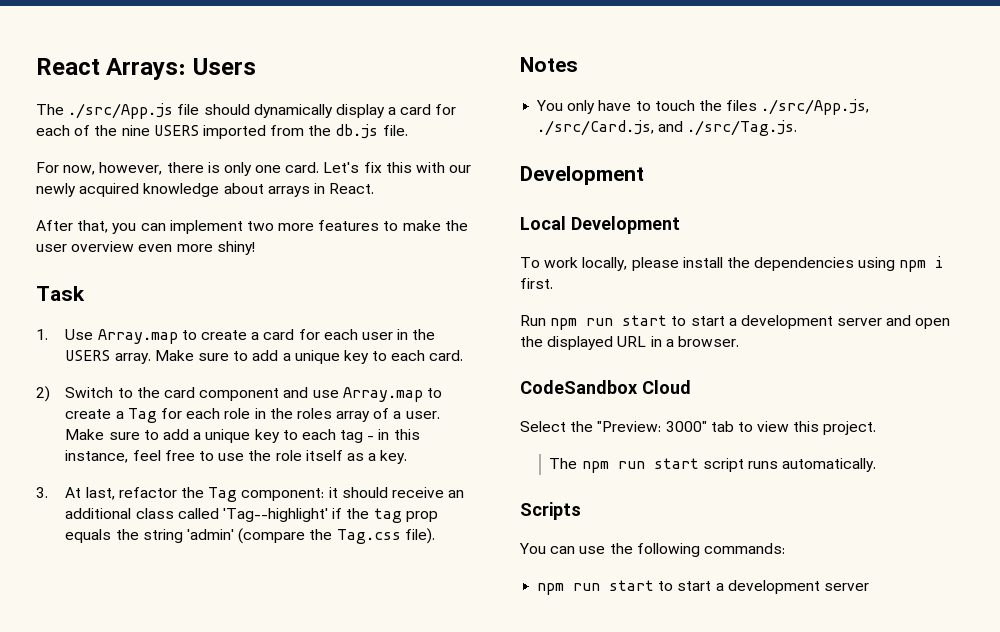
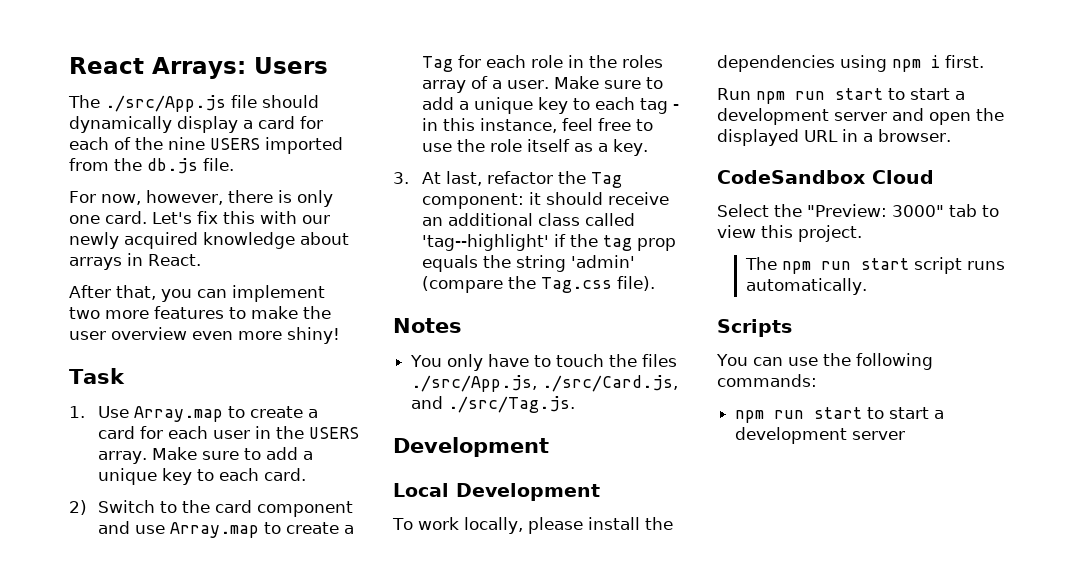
- 3. At last, refactor the Tag component: it should receive an additional class called 'Tag--highlight' if the tag prop equals the string 'admin' (compare the Tag.css file).
+ 3. At last, refactor the Tag component: it should receive an additional class called 'tag--highlight' if the tag prop equals the string 'admin' (compare the Tag.css file).

